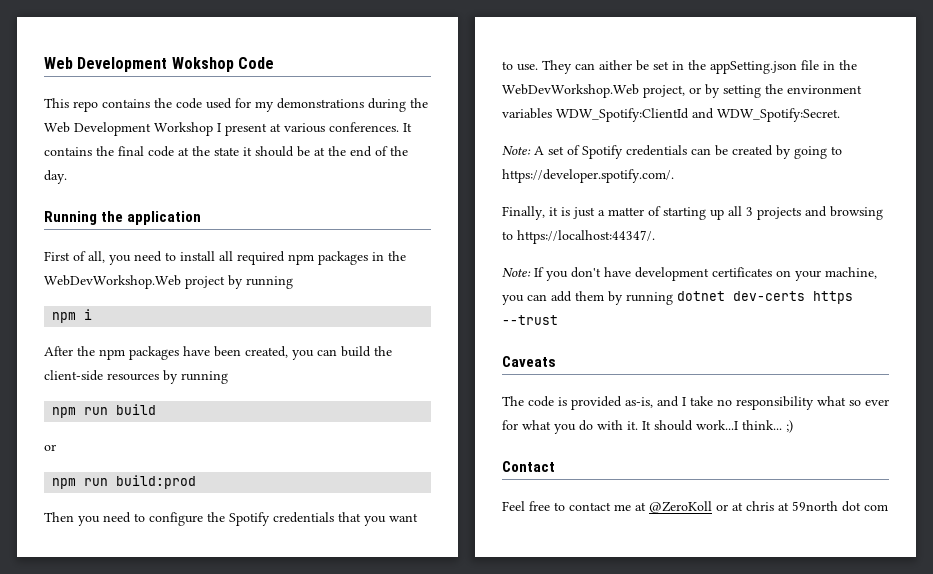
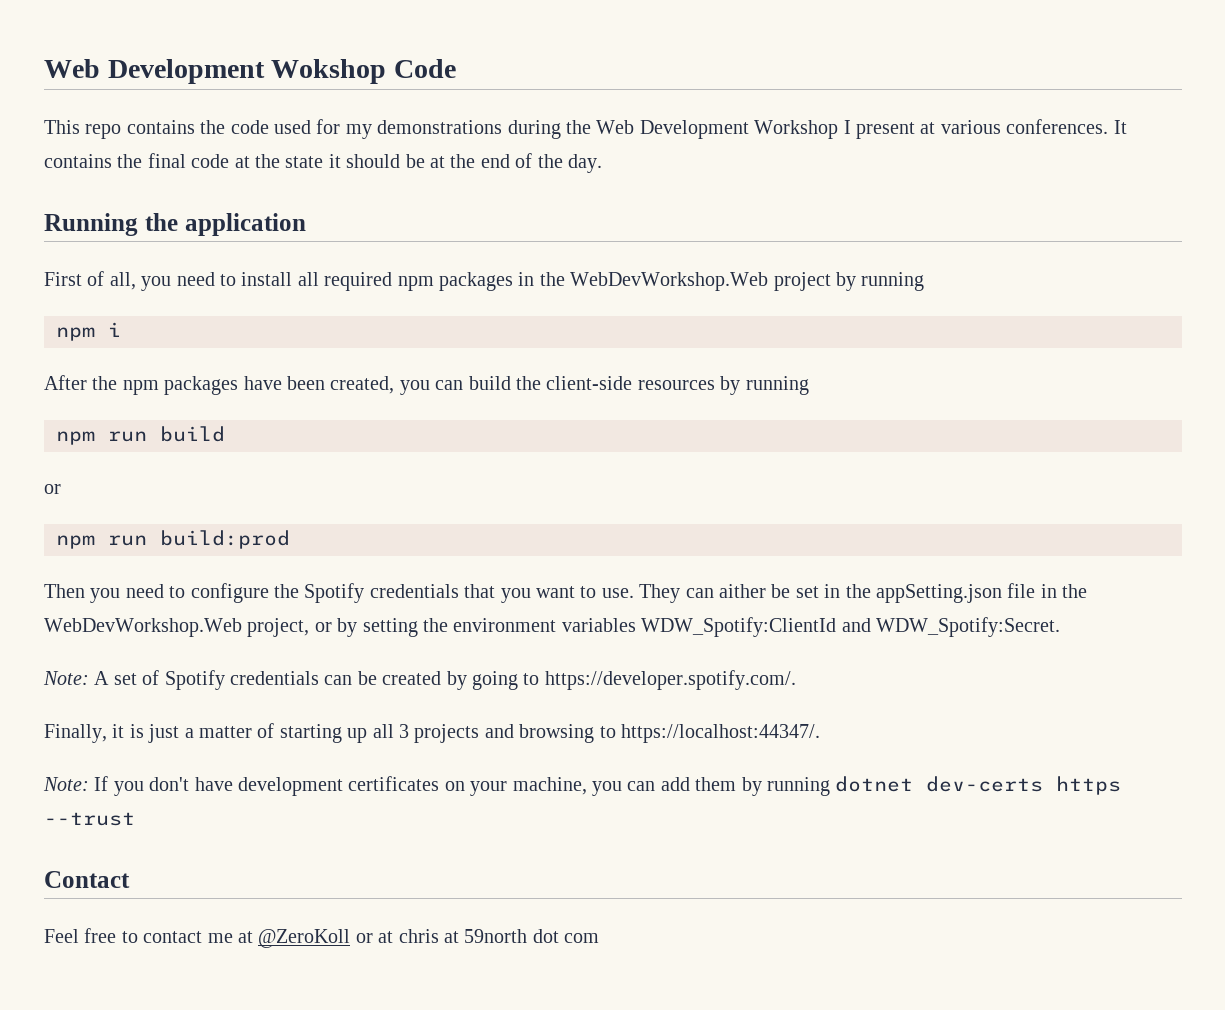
- Caveats
- The code is provided as-is, and I take no responsibility what so ever for what you do with it. It should work...I think... ;)

